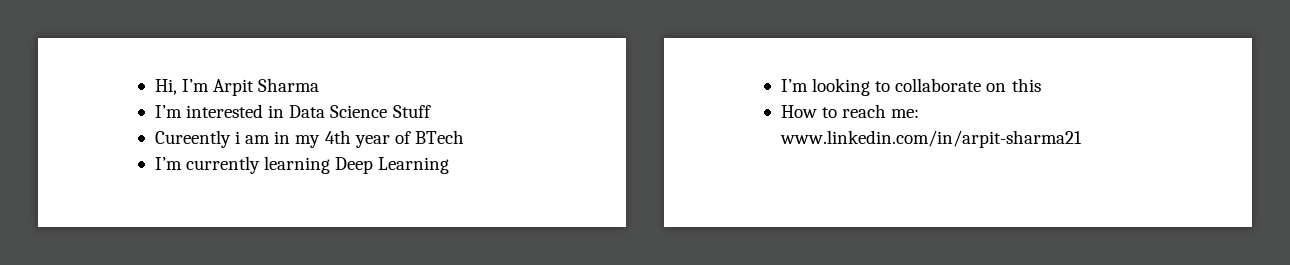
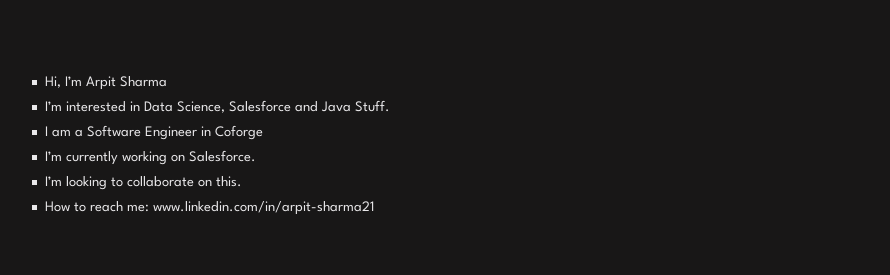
- I’m interested in Data Science Stuff
- Cureently i am in my 4th year of BTech
+ I’m interested in Data Science, Salesforce and Java Stuff.
+ I am a Software Engineer in Coforge
- I’m currently learning Deep Learning
+ I’m currently working on Salesforce.
- I’m looking to collaborate on this
+ I’m looking to collaborate on this.

